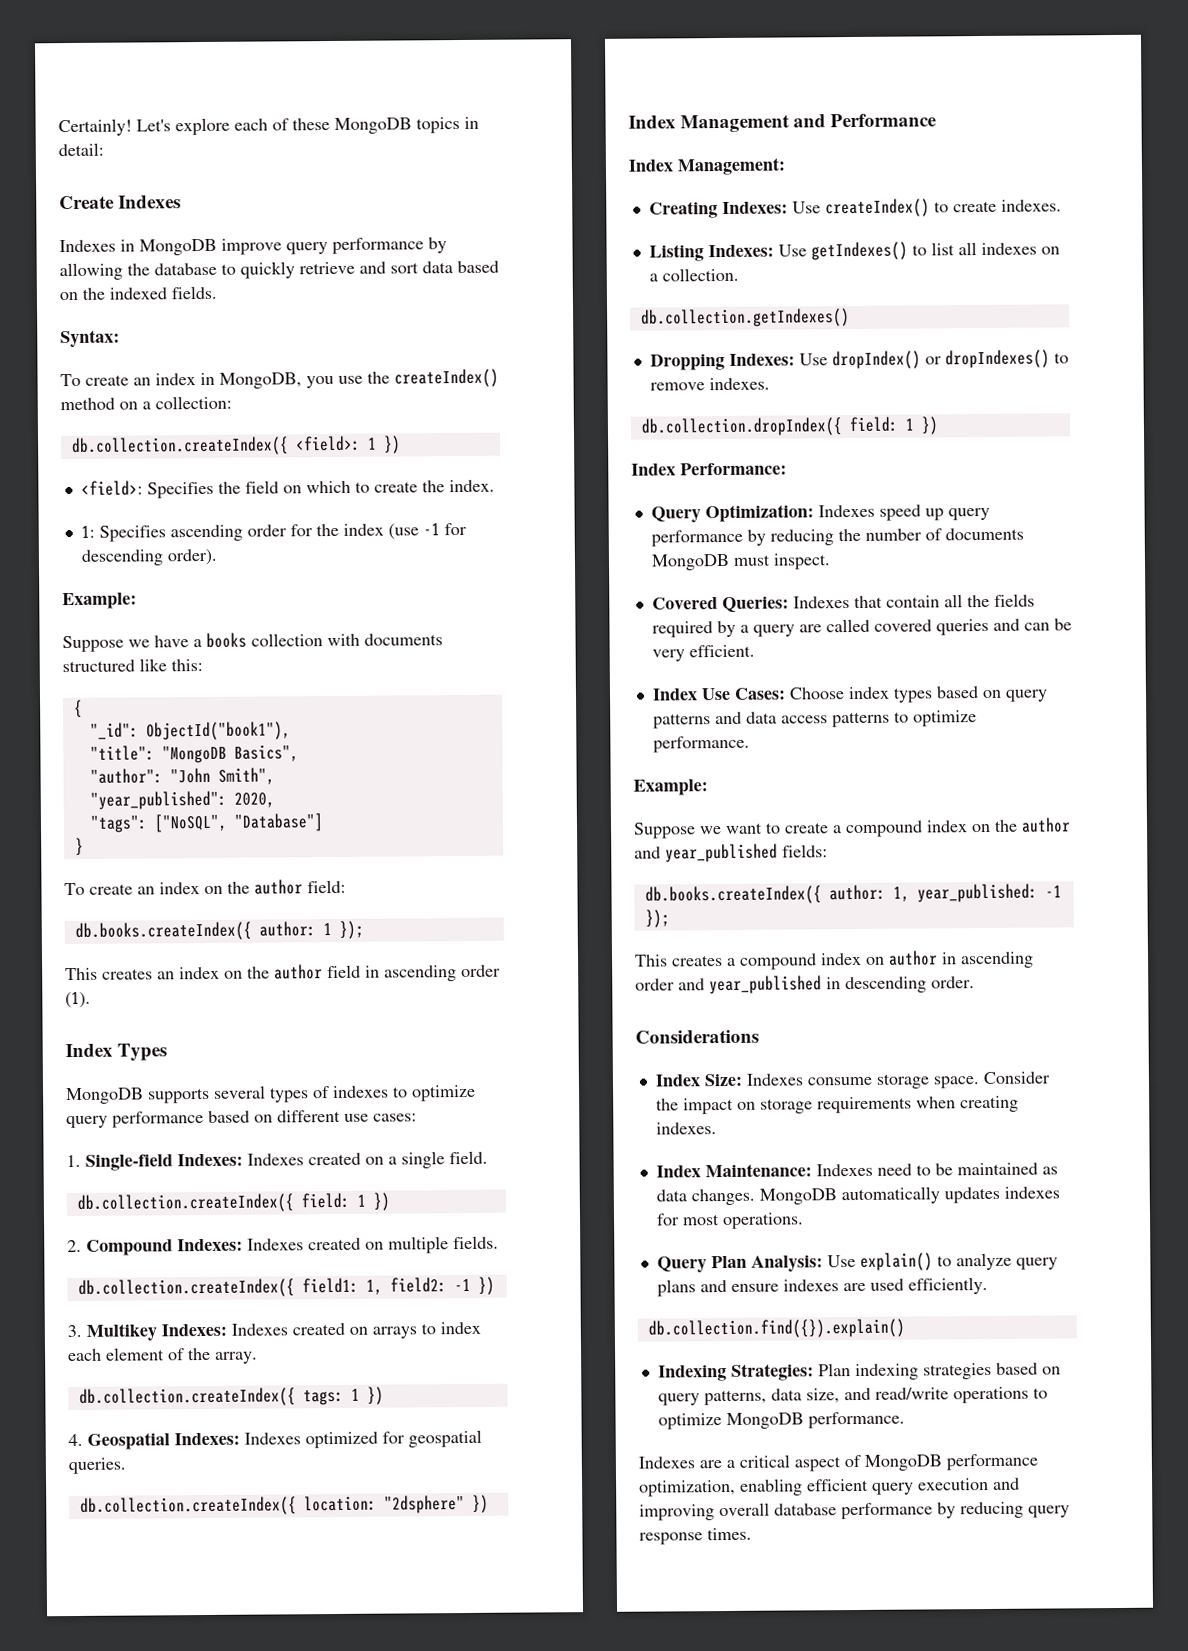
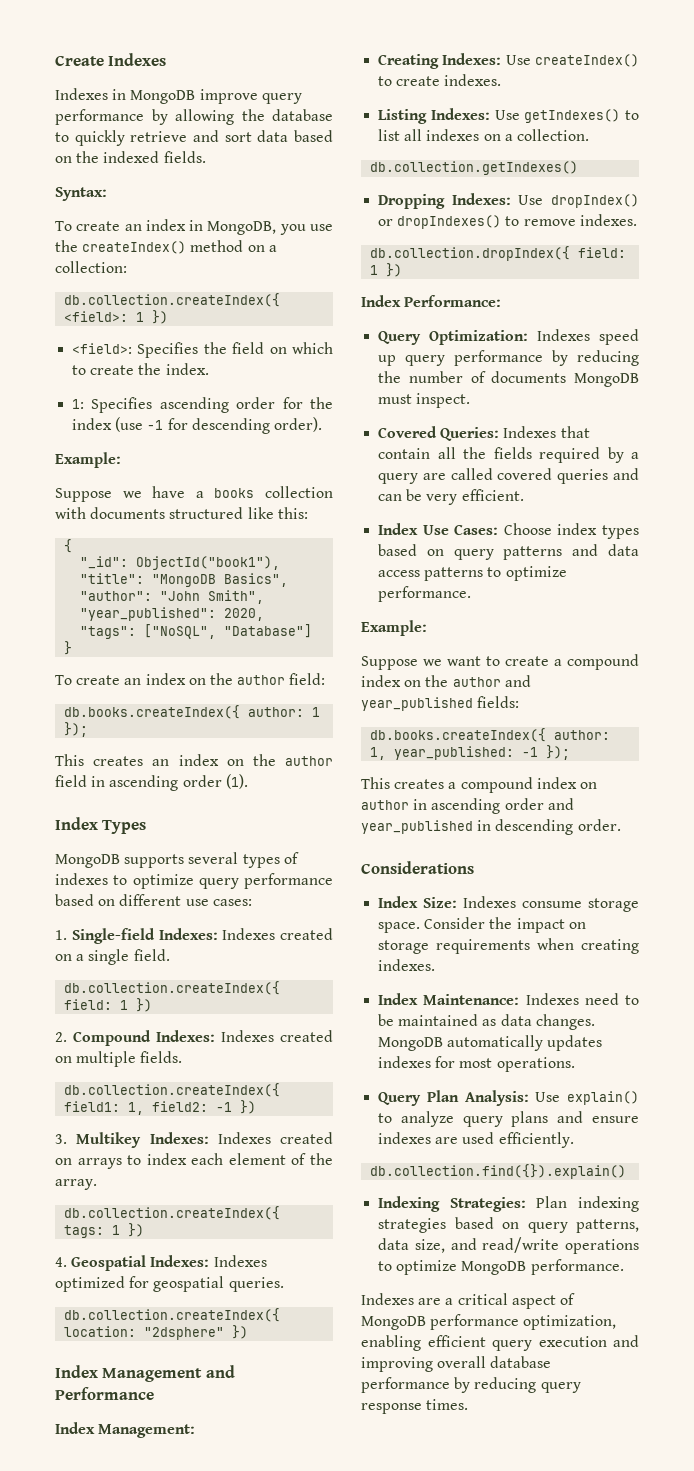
- Certainly! Let's explore each of these MongoDB topics in detail:

